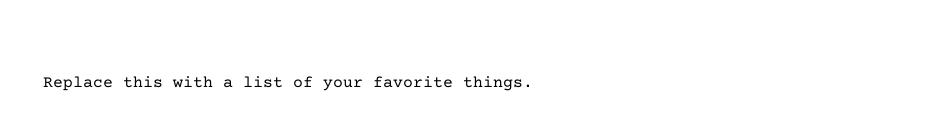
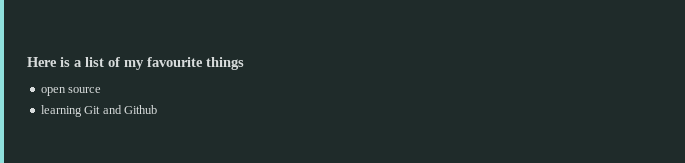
- Replace this with a list of your favorite things.
+ Here is a list of my favourite things
+ open source
+ learning Git and Github

